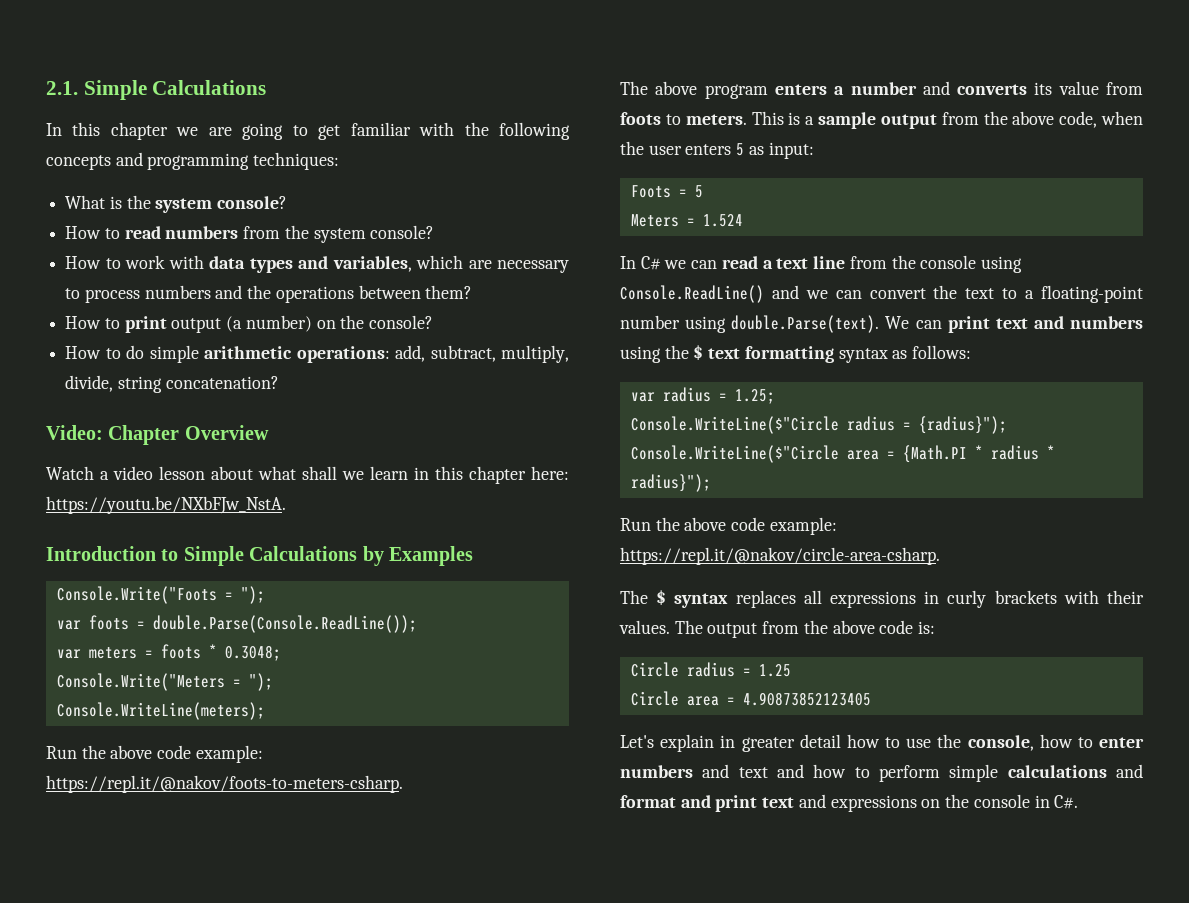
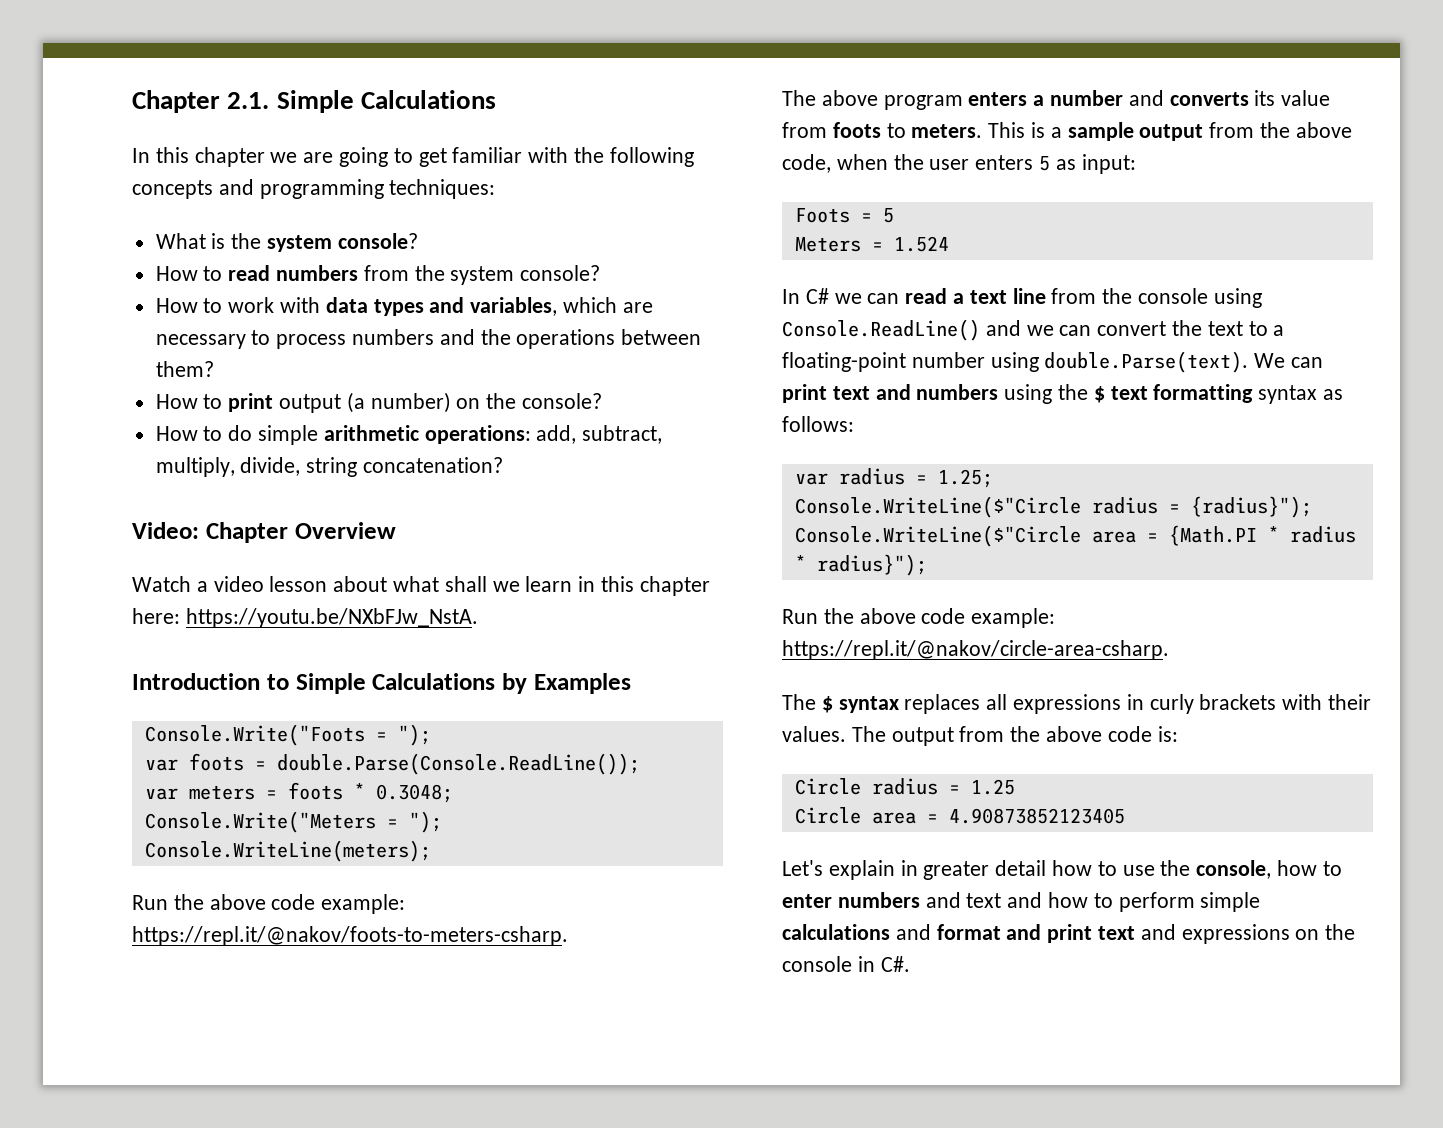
- 2.1. Simple Calculations
+ Chapter 2.1. Simple Calculations

